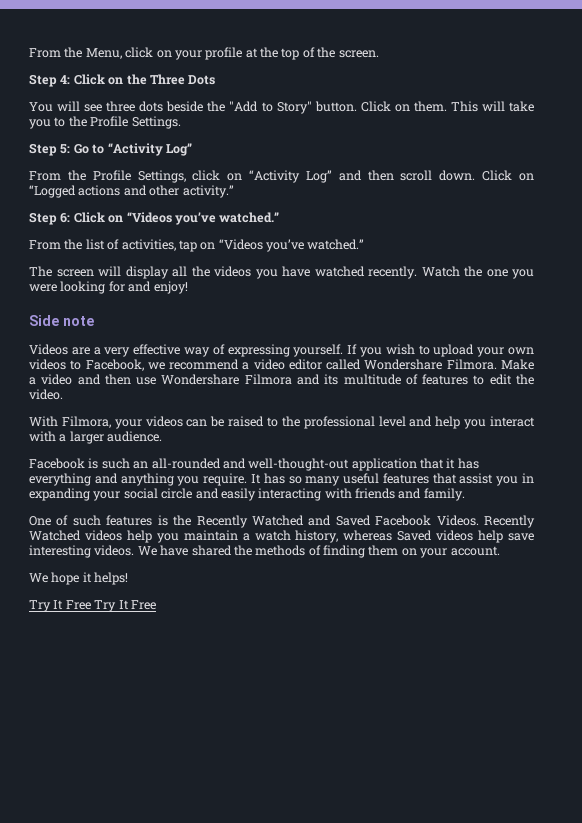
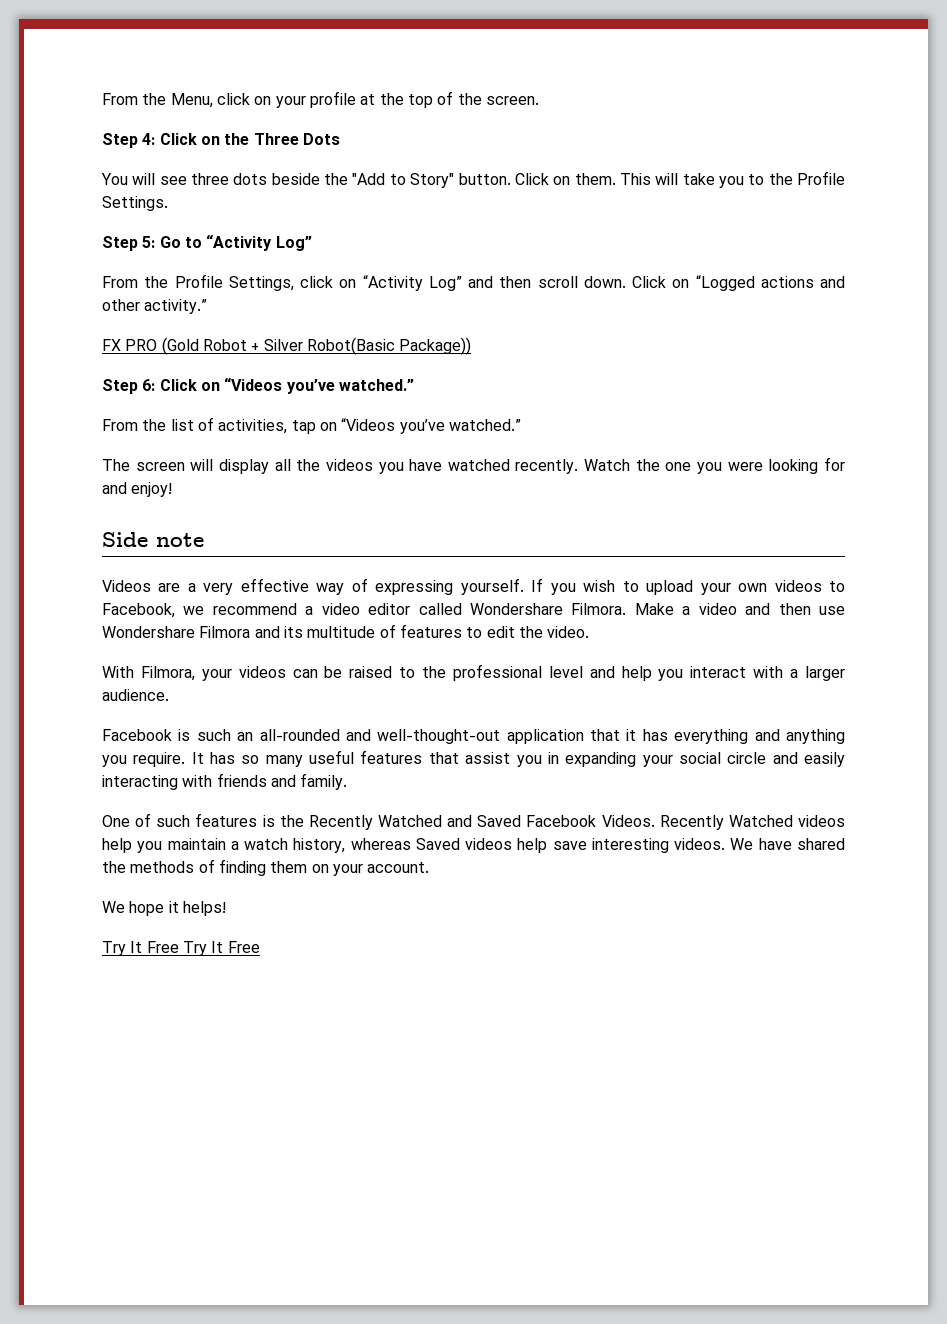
+ FX PRO (Gold Robot + Silver Robot(Basic Package))

